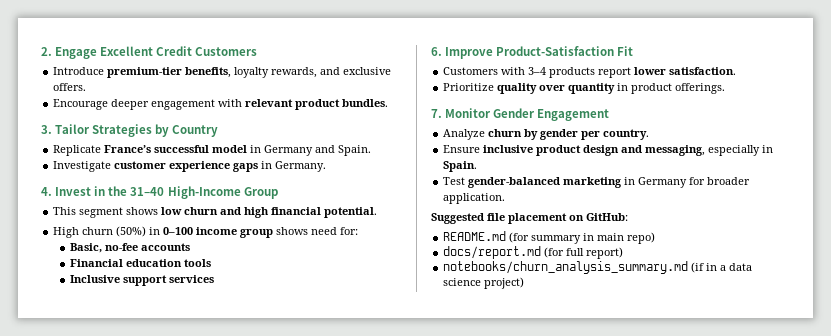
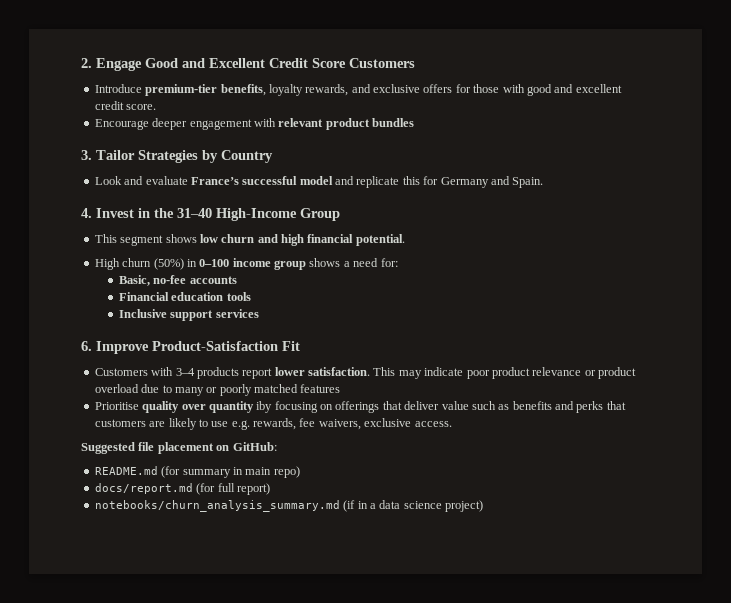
- 2. Engage Excellent Credit Customers
+ 2. Engage Good and Excellent Credit Score Customers
- Introduce premium-tier benefits, loyalty rewards, and exclusive offers.
+ Introduce premium-tier benefits, loyalty rewards, and exclusive offers for those with good and excellent credit score.
- Encourage deeper engagement with relevant product bundles.
+ Encourage deeper engagement with relevant product bundles
- Replicate France’s successful model in Germany and Spain.
- Investigate customer experience gaps in Germany.
+ Look and evaluate France’s successful model and replicate this for Germany and Spain.
- High churn (50%) in 0–100 income group shows need for:
+ High churn (50%) in 0–100 income group shows a need for:
- Customers with 3–4 products report lower satisfaction.
- Prioritize quality over quantity in product offerings.
- 7. Monitor Gender Engagement
- Analyze churn by gender per country.
- Ensure inclusive product design and messaging, especially in Spain.
- Test gender-balanced marketing in Germany for broader application.
+ Customers with 3–4 products report lower satisfaction. This may indicate poor product relevance or product overload due to many or poorly matched features
+ Prioritise quality over quantity iby focusing on offerings that deliver value such as benefits and perks that customers are likely to use e.g. rewards, fee waivers, exclusive access.

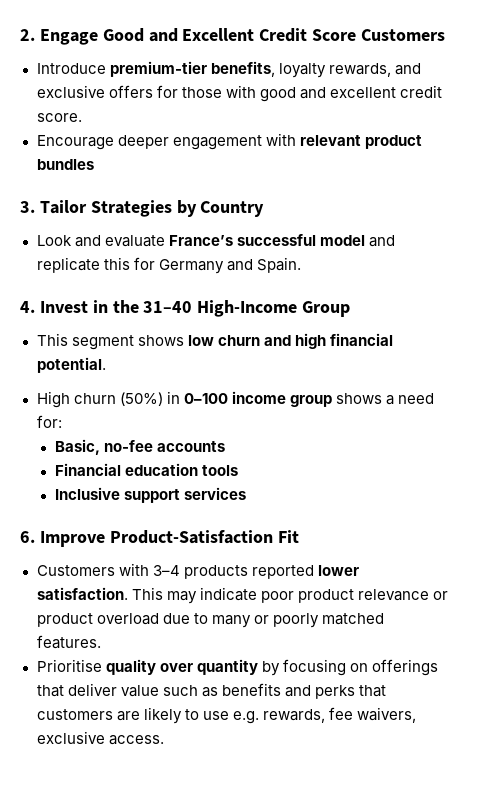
- Customers with 3–4 products report lower satisfaction.
+ Customers with 3–4 products reported lower satisfaction.
- This may indicate poor product relevance or product overload due to many or poorly matched features
+ This may indicate poor product relevance or product overload due to many or poorly matched features.
- Prioritise quality over quantity iby focusing on offerings that deliver value such as benefits and perks that customers are likely to use e.g. rewards, fee waivers, exclusive access.
+ Prioritise quality over quantity by focusing on offerings that deliver value such as benefits and perks that customers are likely to use e.g. rewards, fee waivers, exclusive access.
- Suggested file placement on GitHub:
- README.md (for summary in main repo)
- docs/report.md (for full report)
- notebooks/churn_analysis_summary.md (if in a data science project)

